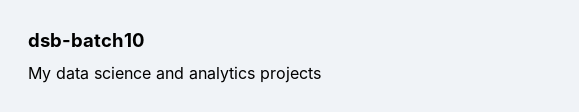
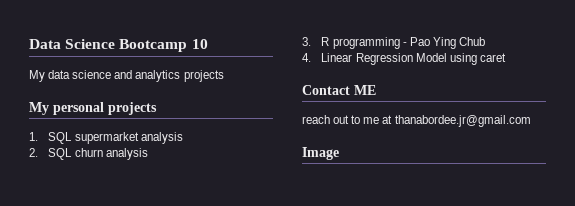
- dsb-batch10
+ Data Science Bootcamp 10
+ My personal projects
+ 1. SQL supermarket analysis
+ 2. SQL churn analysis
+ 3. R programming - Pao Ying Chub
+ 4. Linear Regression Model using caret
+ Contact ME
+ reach out to me at thanabordee.jr@gmail.com
+ Image

